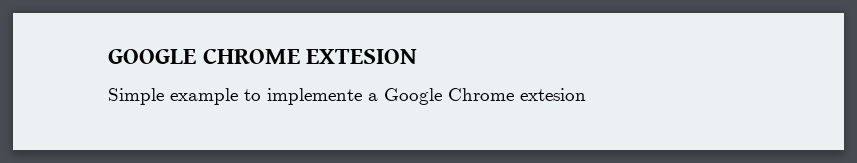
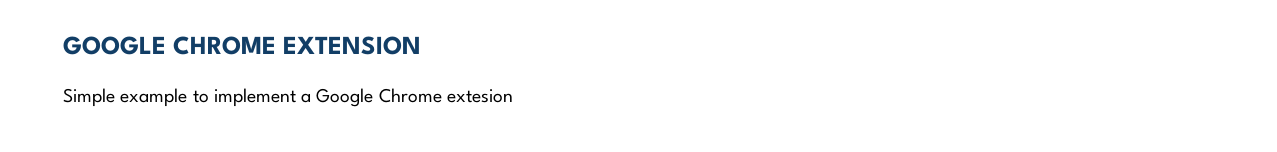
- GOOGLE CHROME EXTESION
+ GOOGLE CHROME EXTENSION
- Simple example to implemente a Google Chrome extesion
+ Simple example to implement a Google Chrome extesion

